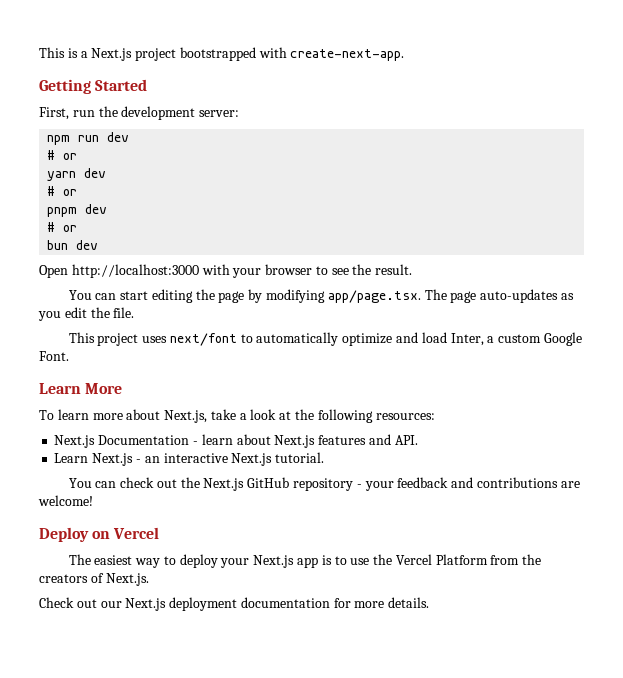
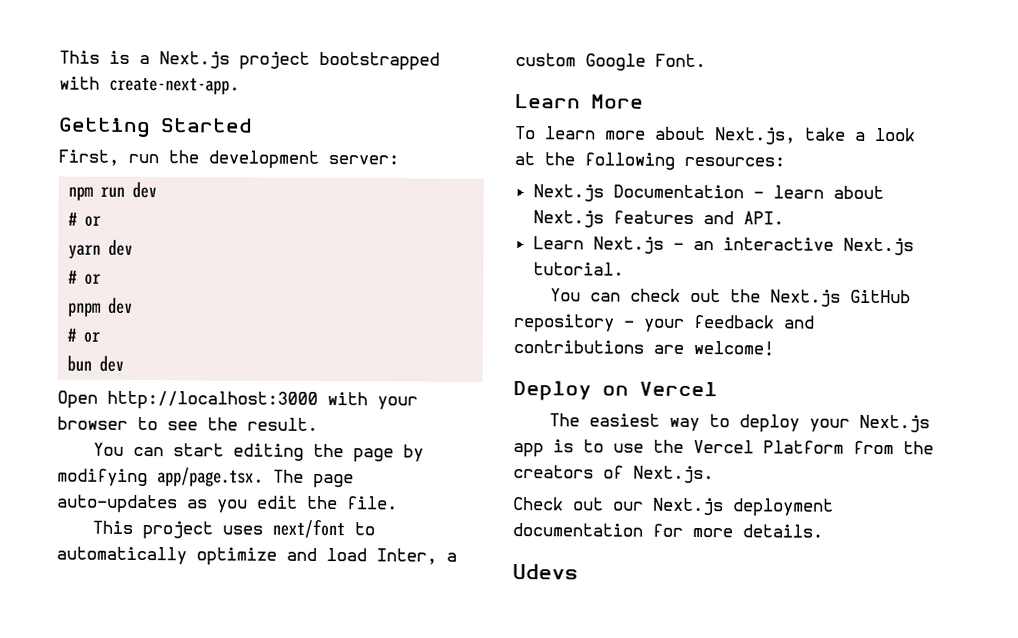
+ Udevs

